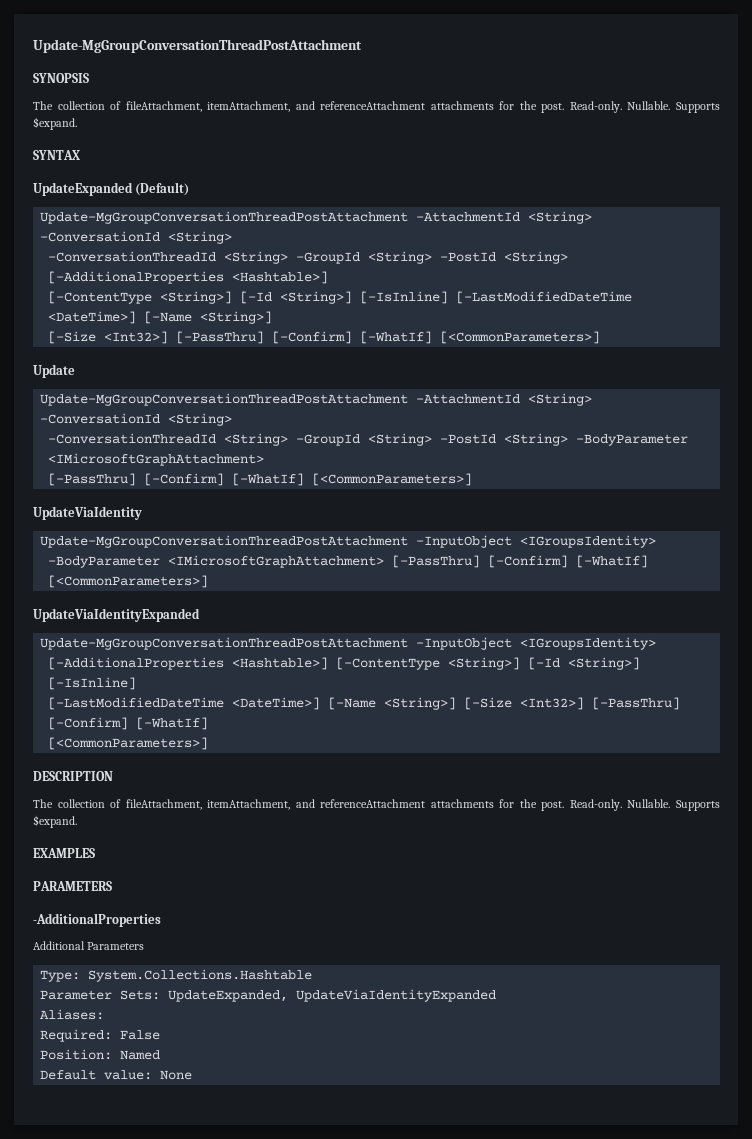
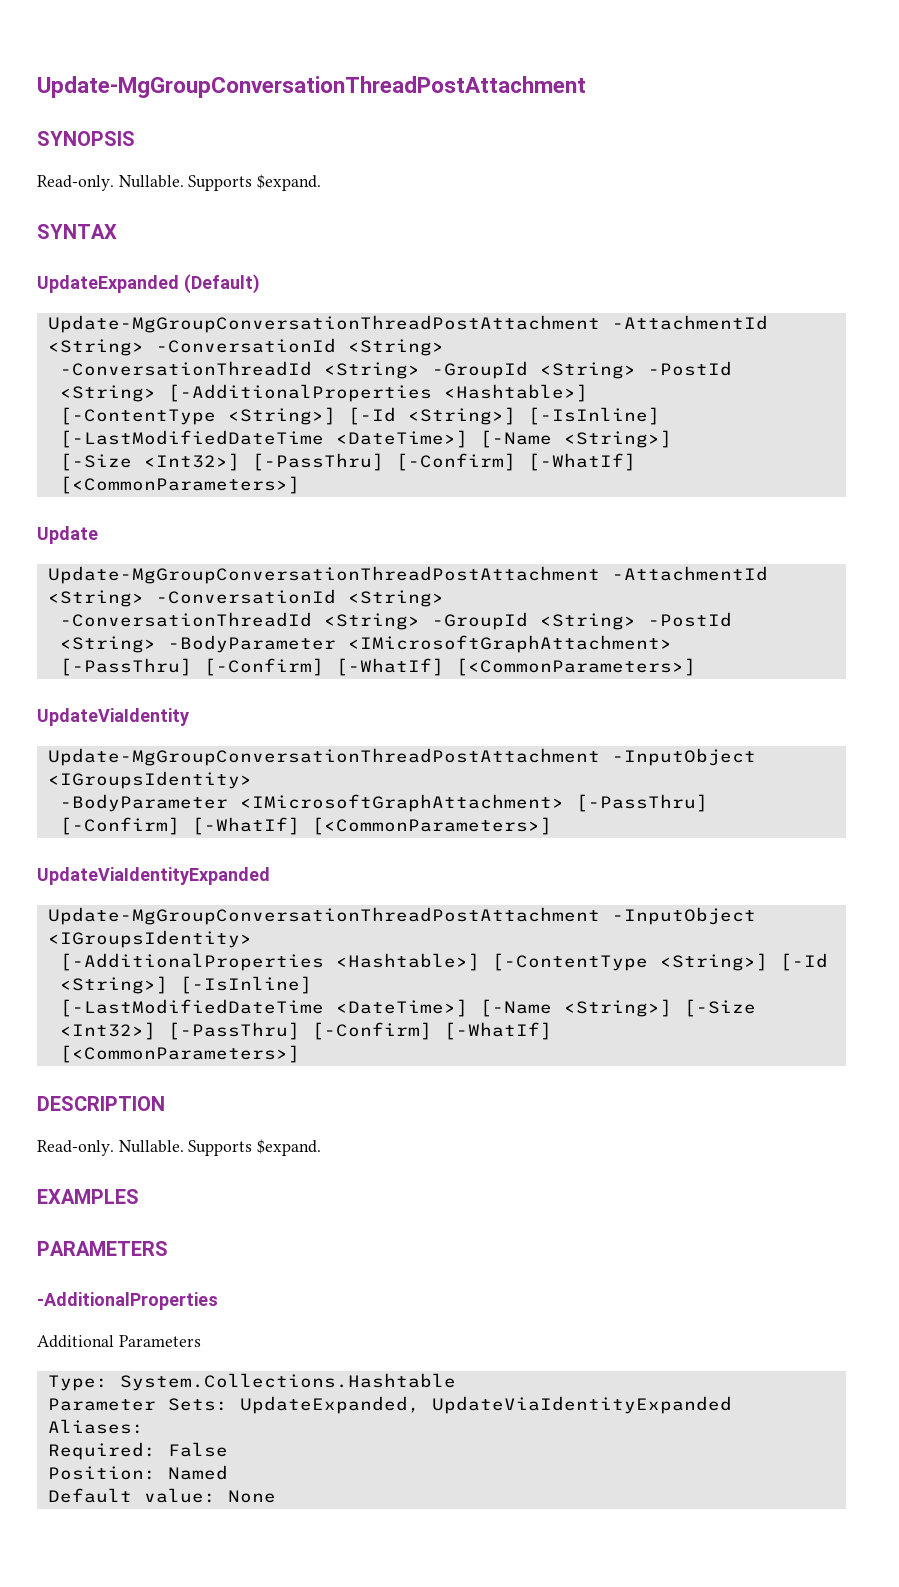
  SYNOPSIS
- The collection of fileAttachment, itemAttachment, and referenceAttachment attachments for the post. Read-only.
+ Read-only.
  DESCRIPTION
- The collection of fileAttachment, itemAttachment, and referenceAttachment attachments for the post. Read-only.
+ Read-only.

